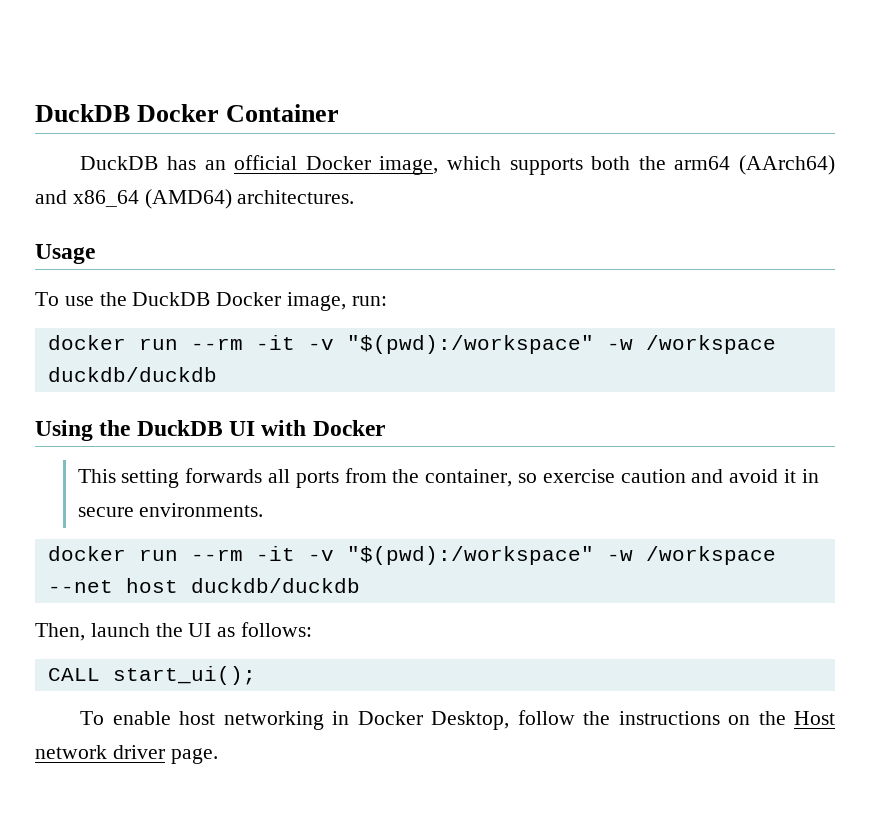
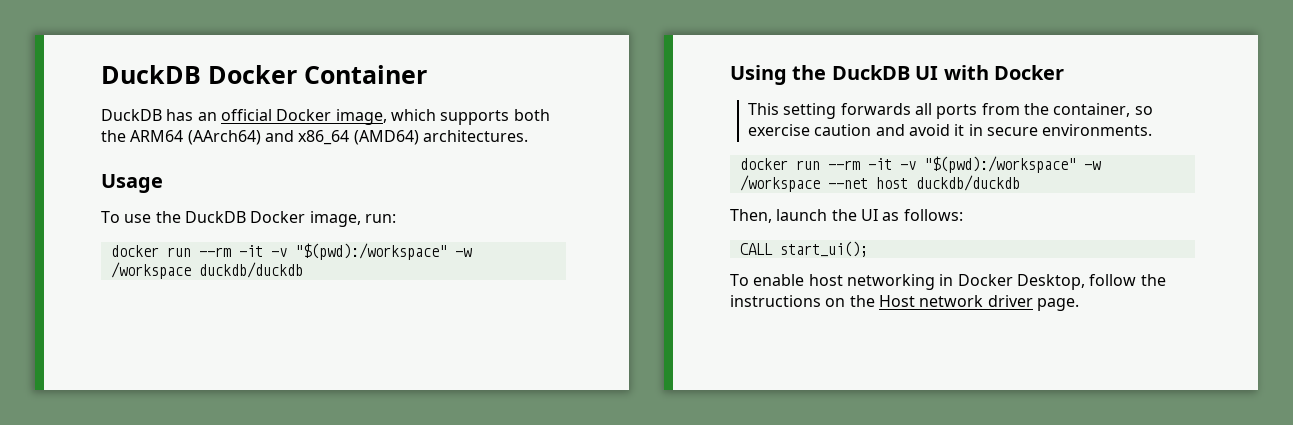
- DuckDB has an official Docker image, which supports both the arm64 (AArch64) and x86_64 (AMD64) architectures.
+ DuckDB has an official Docker image, which supports both the ARM64 (AArch64) and x86_64 (AMD64) architectures.

